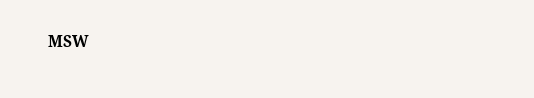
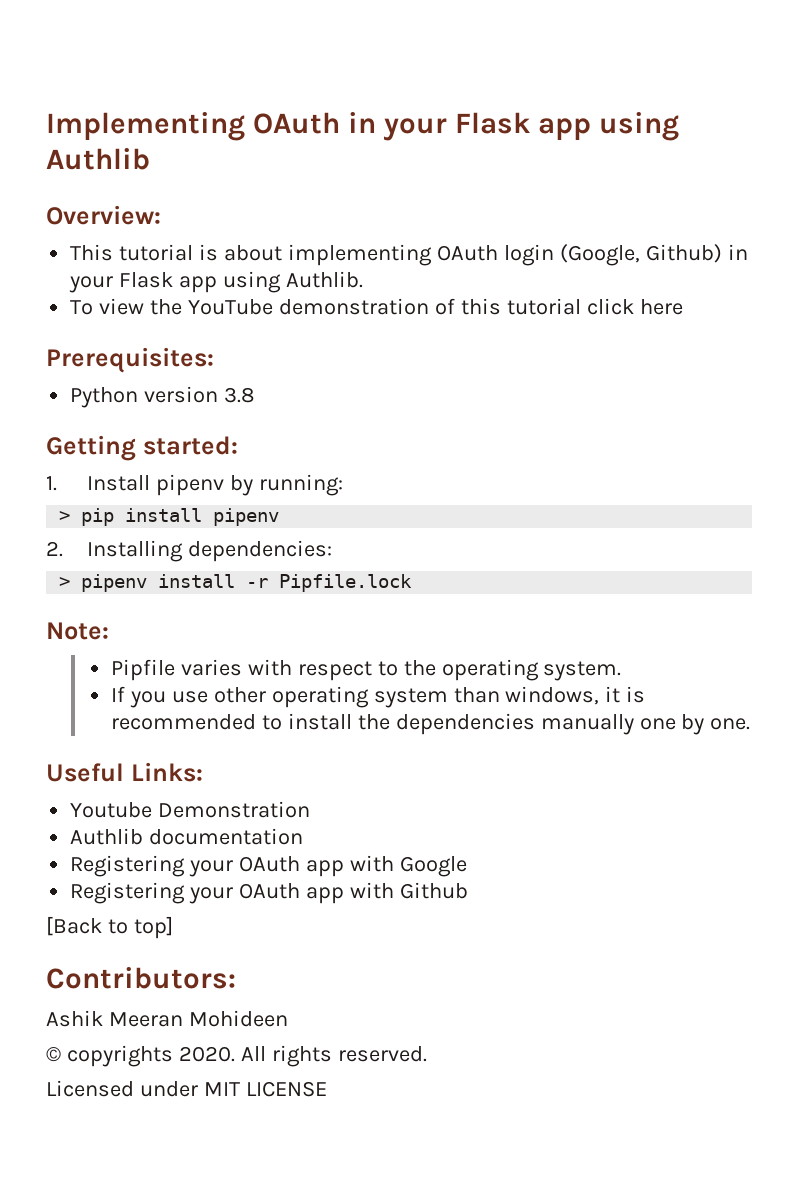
- MSW
+ Implementing OAuth in your Flask app using Authlib
+ Overview:
+ This tutorial is about implementing OAuth login (Google, Github) in your Flask app using Authlib.
+ To view the YouTube demonstration of this tutorial click here
+ Prerequisites:
+ Python version 3.8
+ Getting started:
+ 1. Install pipenv by running:
+ > pip install pipenv
+ 2. Installing dependencies:
+ > pipenv install -r Pipfile.lock
+ Note:
+ Pipfile varies with respect to the operating system.
+ If you use other operating system than windows, it is recommended to install the dependencies manually one by one.
+ Useful Links:
+ Youtube Demonstration
+ Authlib documentation
+ Registering your OAuth app with Google
+ Registering your OAuth app with Github
+ [Back to top]
+ Contributors:
+ Ashik Meeran Mohideen
+ © copyrights 2020. All rights reserved.
+ Licensed under MIT LICENSE

